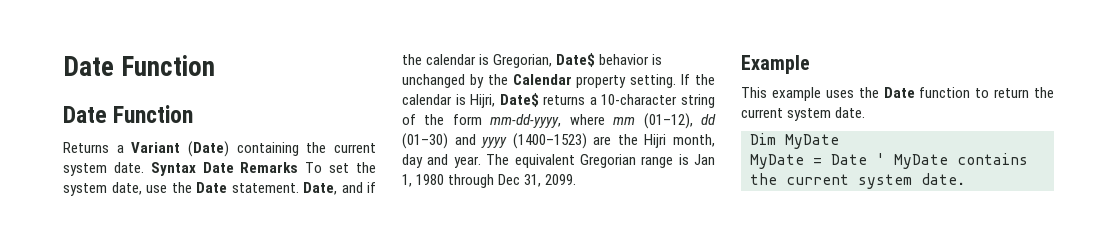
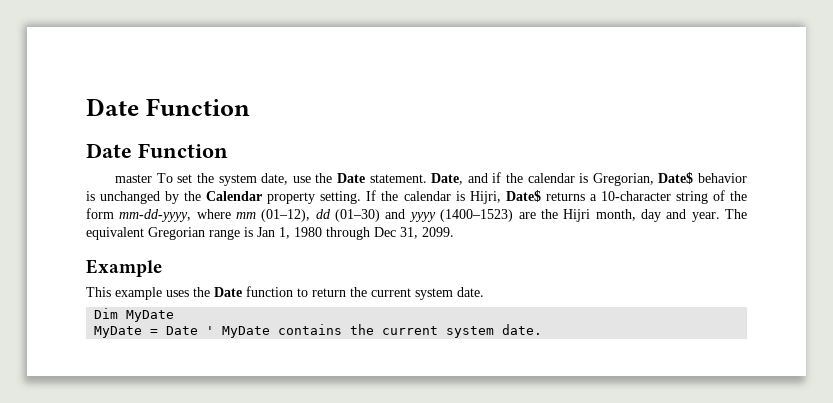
- Returns a Variant (Date) containing the current system date. Syntax Date Remarks To set the system date, use the Date statement.
+ master To set the system date, use the Date statement.

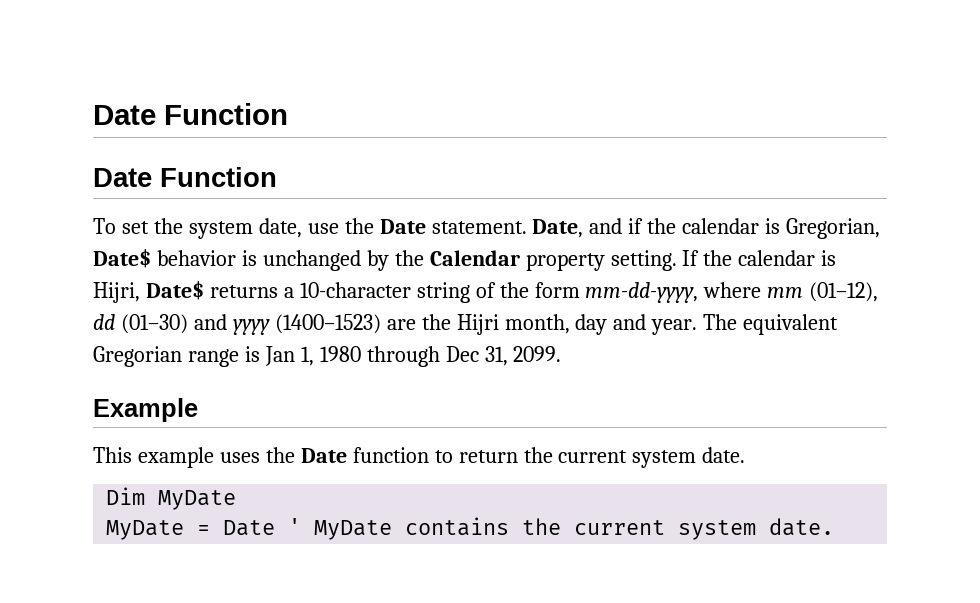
- master To set the system date, use the Date statement.
+ To set the system date, use the Date statement.

